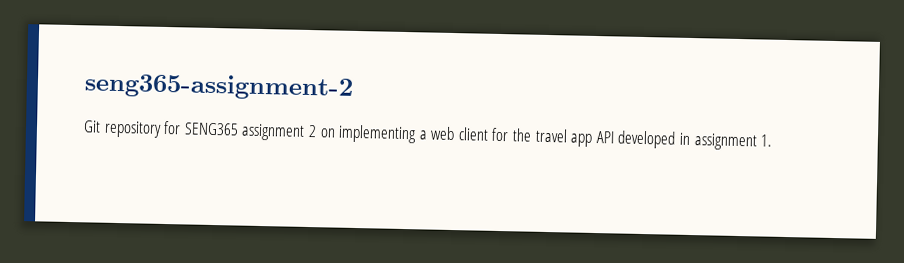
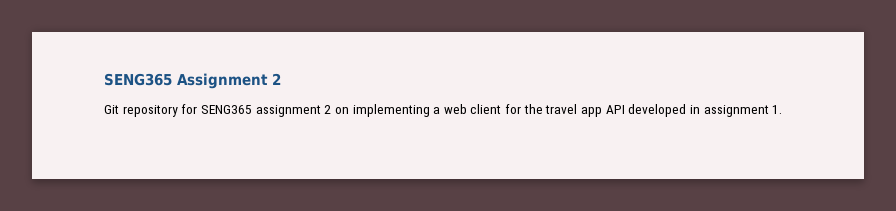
- seng365-assignment-2
+ SENG365 Assignment 2

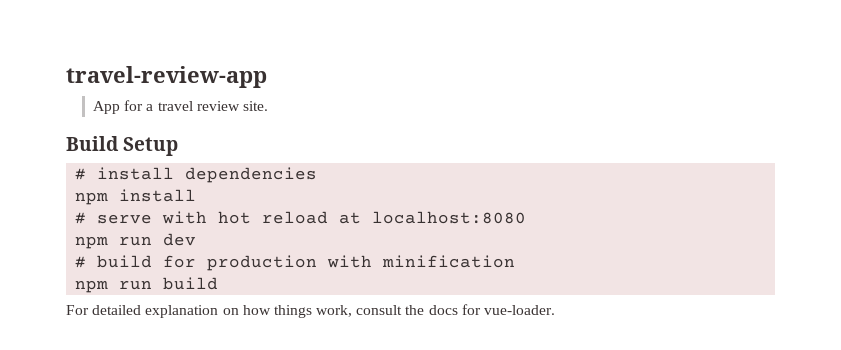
- SENG365 Assignment 2
- Git repository for SENG365 assignment 2 on implementing a web client for the travel app API developed in assignment 1.
+ travel-review-app
+ App for a travel review site.
+ Build Setup
+ # install dependencies
+ npm install
+ # serve with hot reload at localhost:8080
+ npm run dev
+ # build for production with minification
+ npm run build
+ For detailed explanation on how things work, consult the docs for vue-loader.

